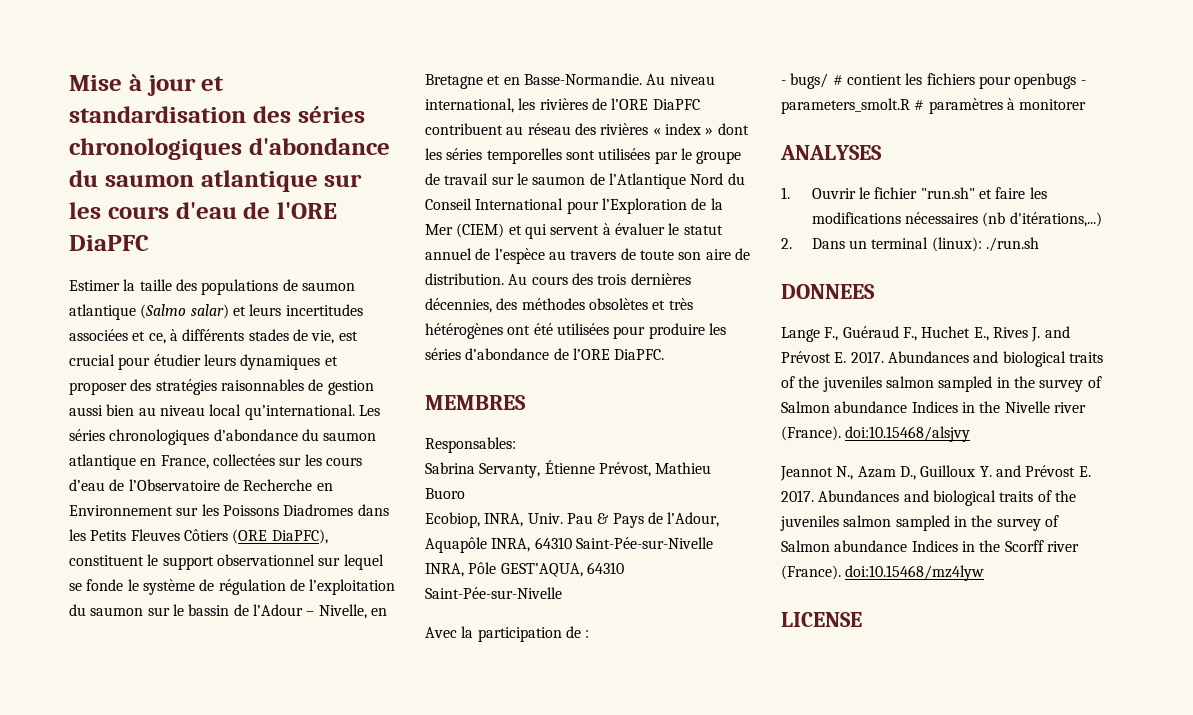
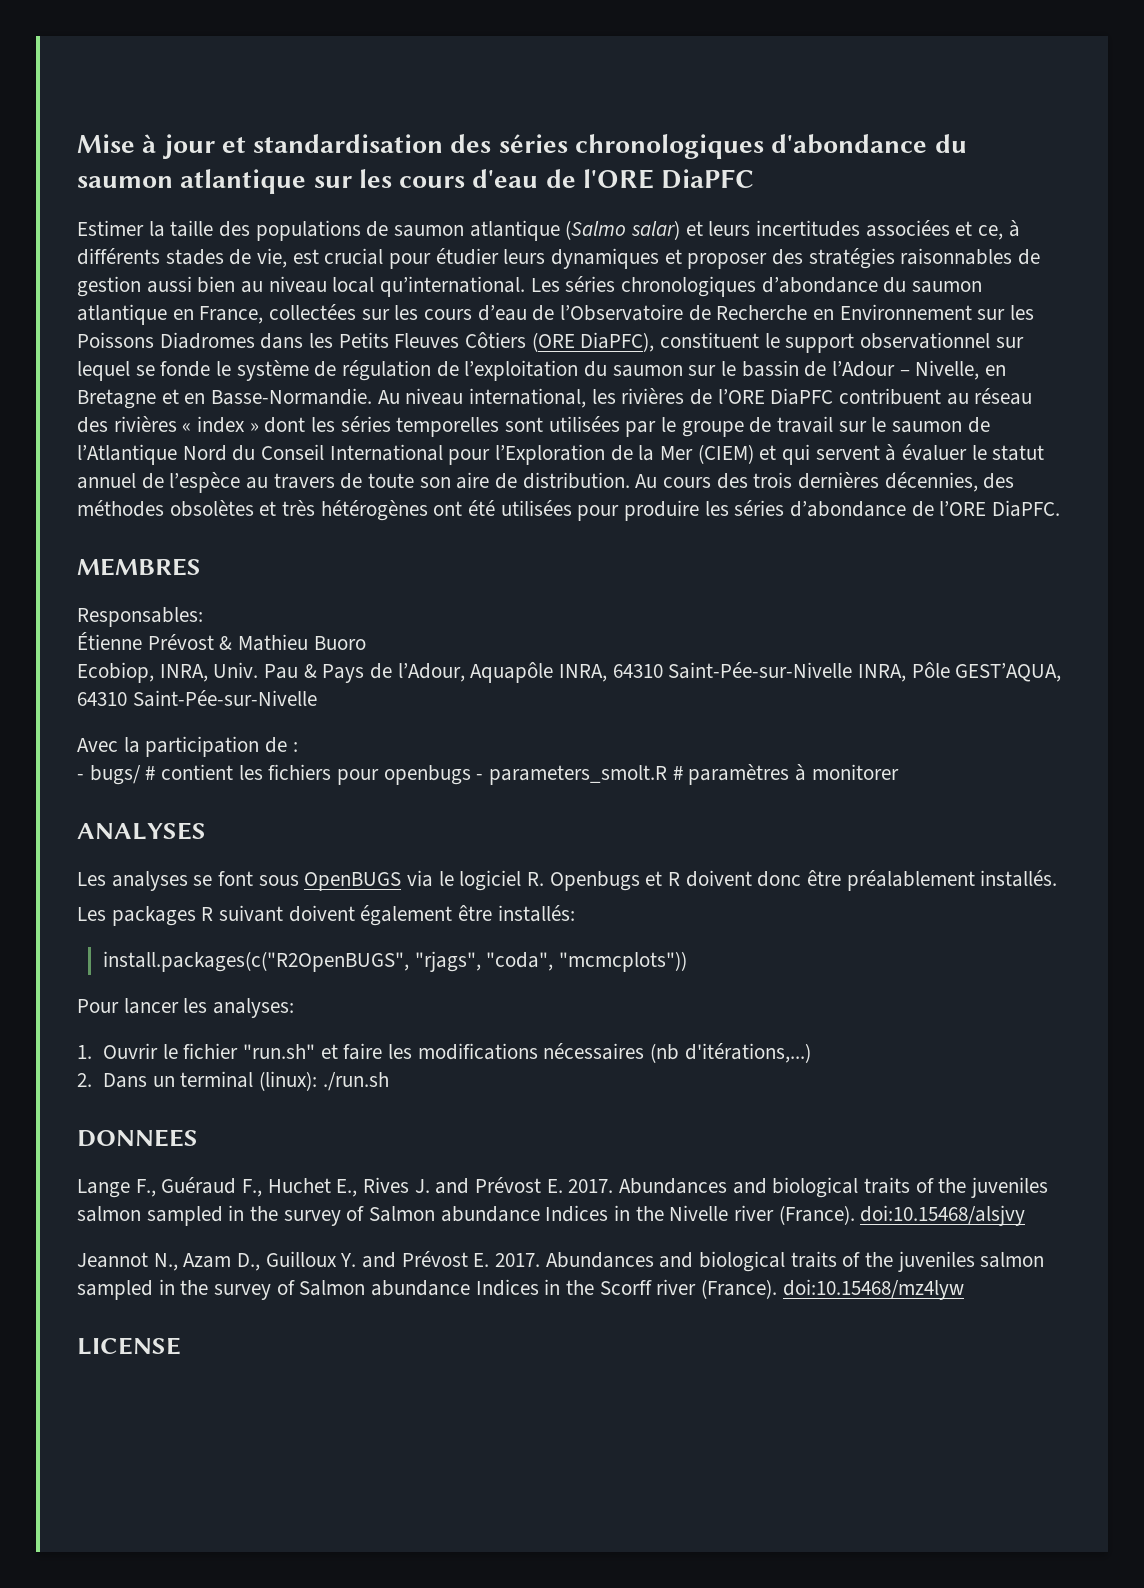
- Sabrina Servanty, Étienne Prévost, Mathieu Buoro
+ Étienne Prévost & Mathieu Buoro
+ Les analyses se font sous OpenBUGS via le logiciel R. Openbugs et R doivent donc être préalablement installés.
+ Les packages R suivant doivent également être installés:
+ install.packages(c("R2OpenBUGS", "rjags", "coda", "mcmcplots"))
+ Pour lancer les analyses:

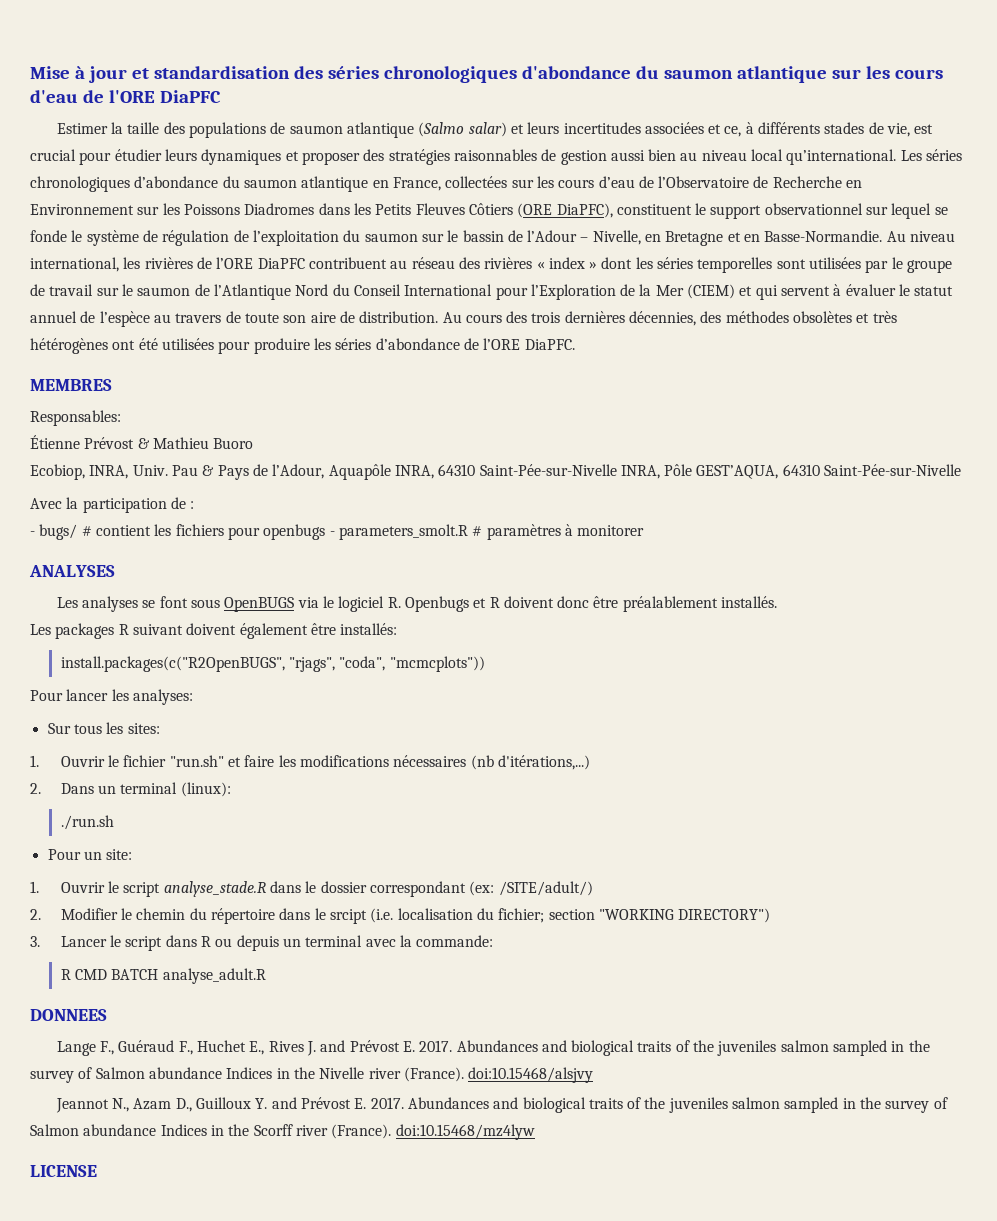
+ Sur tous les sites:
- 2. Dans un terminal (linux): ./run.sh
+ 2. Dans un terminal (linux):
+ ./run.sh
+ Pour un site:
+ 1. Ouvrir le script analyse_stade.R dans le dossier correspondant (ex: /SITE/adult/)
+ 2. Modifier le chemin du répertoire dans le srcipt (i.e. localisation du fichier; section "WORKING DIRECTORY")
+ 3. Lancer le script dans R ou depuis un terminal avec la commande:
+ R CMD BATCH analyse_adult.R

